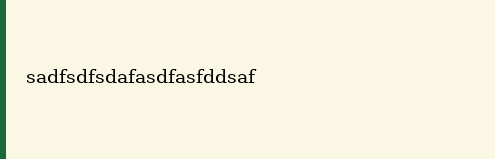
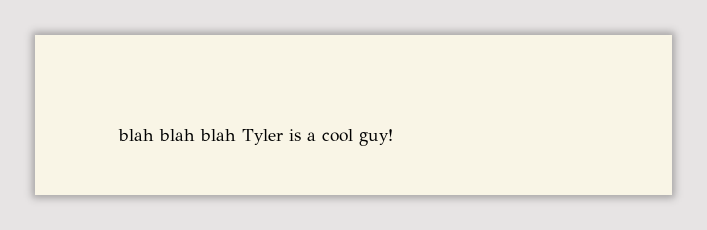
- sadfsdfsdafasdfasfddsaf
+ blah blah blah Tyler is a cool guy!

